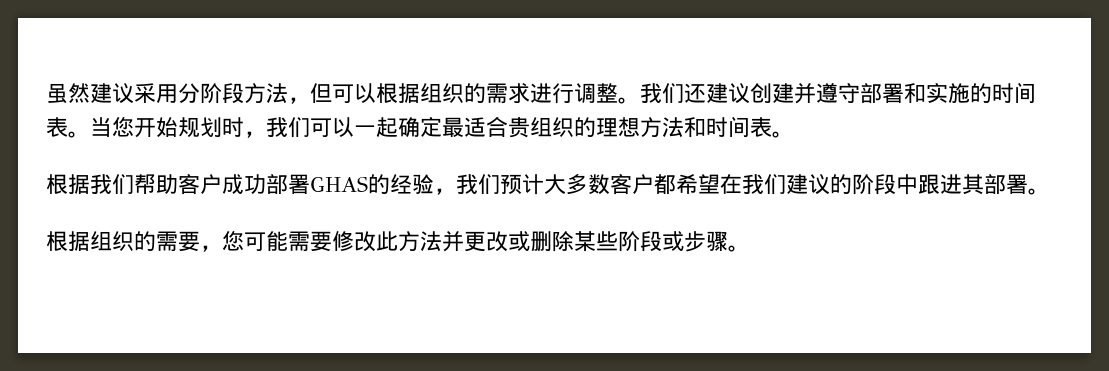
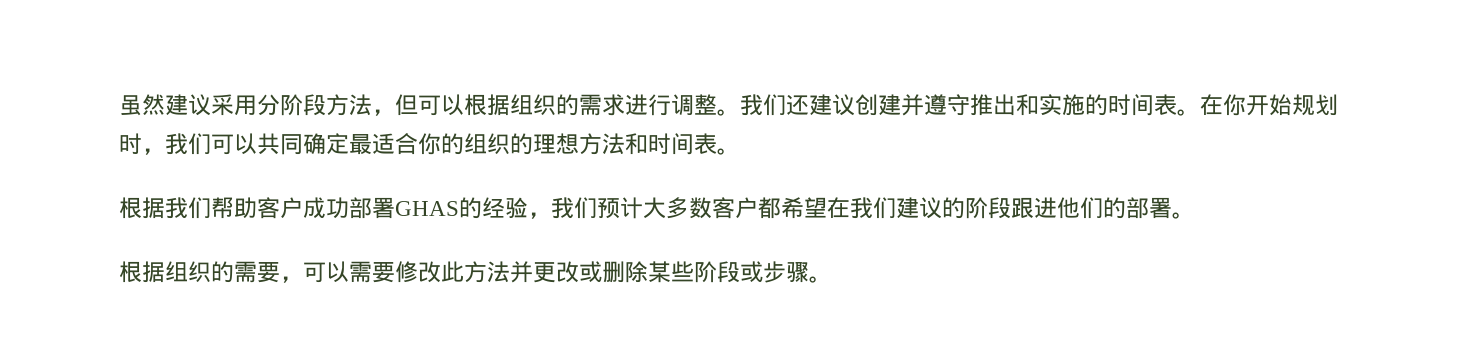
- 我们还建议创建并遵守部署和实施的时间表。
+ 我们还建议创建并遵守推出和实施的时间表。
- 当您开始规划时，我们可以一起确定最适合贵组织的理想方法和时间表。
+ 在你开始规划时，我们可以共同确定最适合你的组织的理想方法和时间表。
- 根据我们帮助客户成功部署GHAS的经验，我们预计大多数客户都希望在我们建议的阶段中跟进其部署。
+ 根据我们帮助客户成功部署GHAS的经验，我们预计大多数客户都希望在我们建议的阶段跟进他们的部署。
- 根据组织的需要，您可能需要修改此方法并更改或删除某些阶段或步骤。
+ 根据组织的需要，可以需要修改此方法并更改或删除某些阶段或步骤。

